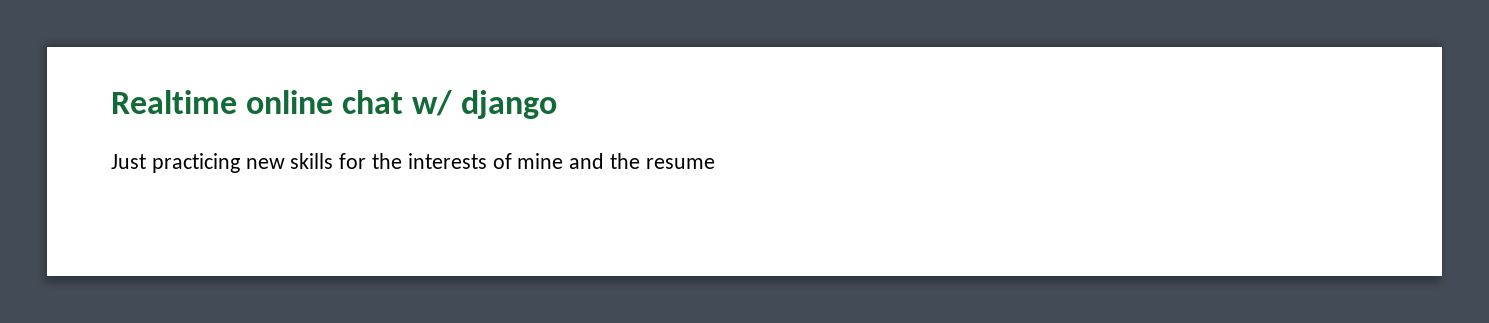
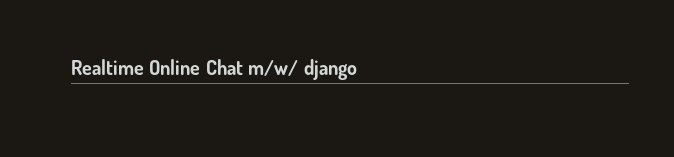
- Realtime online chat w/ django
- Just practicing new skills for the interests of mine and the resume
+ Realtime Online Chat m/w/ django

